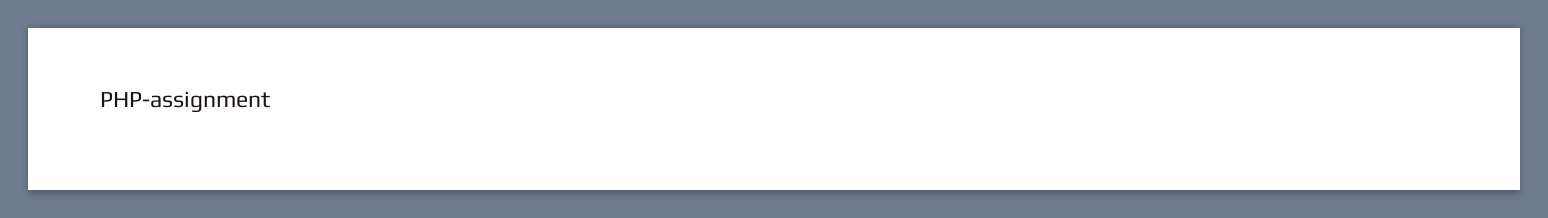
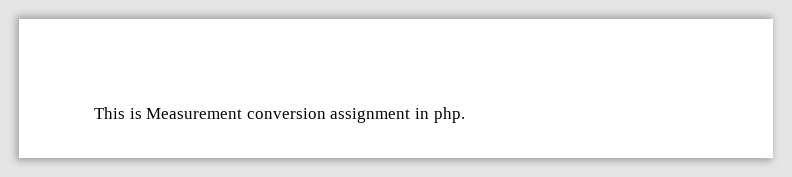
- PHP-assignment
+ This is Measurement conversion assignment in php.

